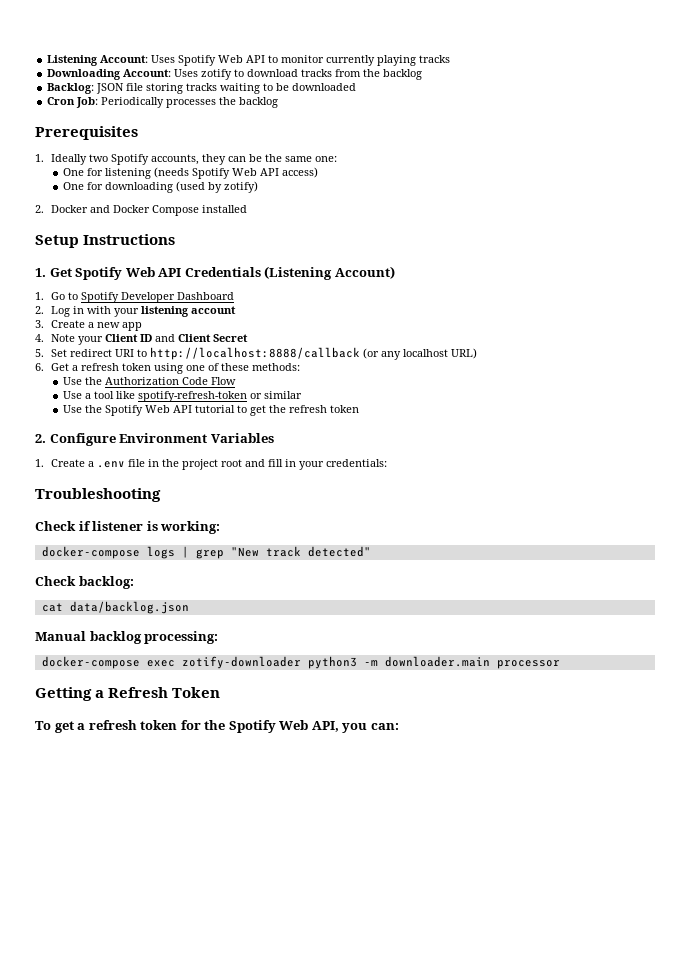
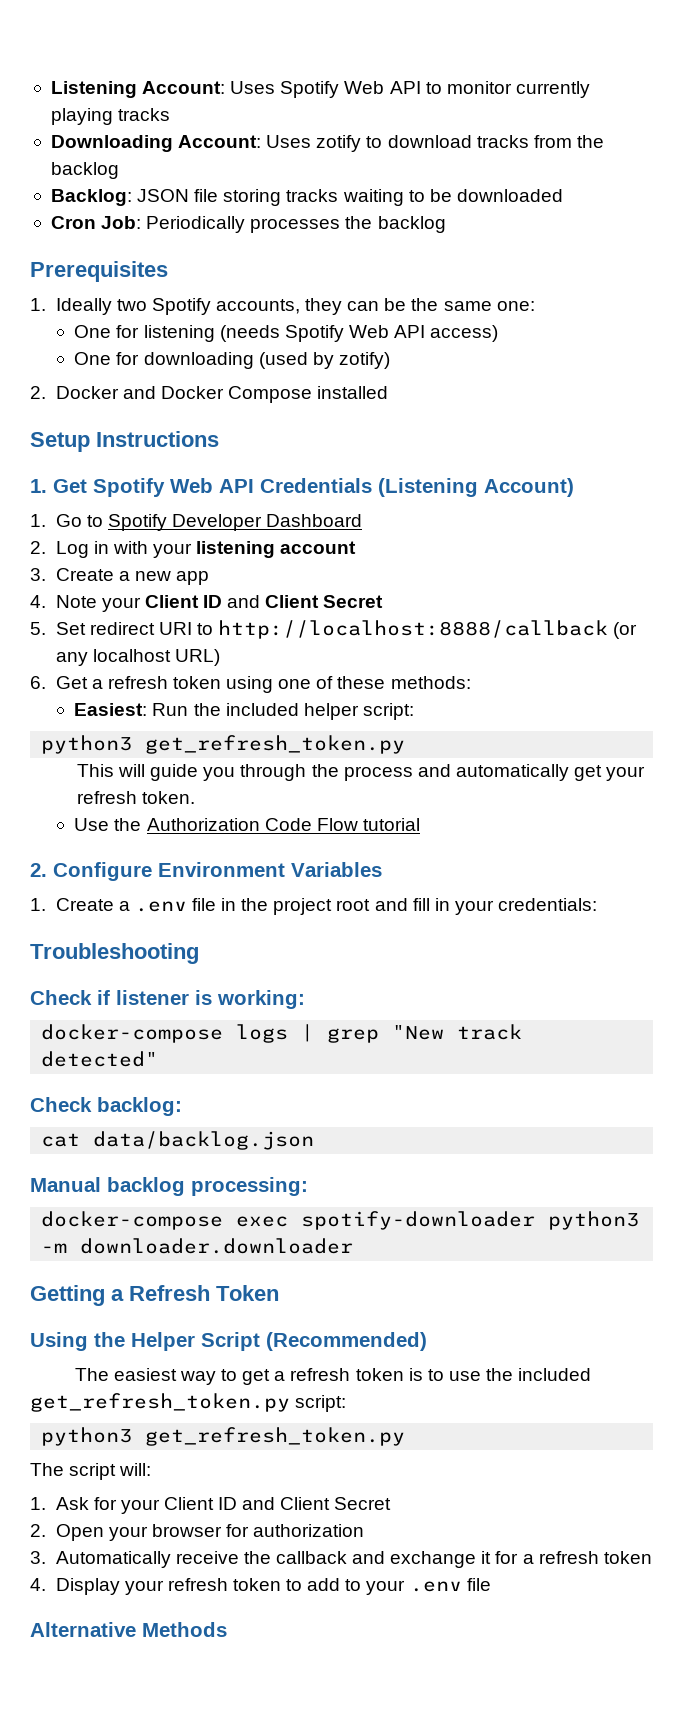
+ Easiest: Run the included helper script:
+ python3 get_refresh_token.py
+ This will guide you through the process and automatically get your refresh token.
- Use the Authorization Code Flow
- Use a tool like spotify-refresh-token or similar
- Use the Spotify Web API tutorial to get the refresh token
+ Use the Authorization Code Flow tutorial
- docker-compose exec zotify-downloader python3 -m downloader.main processor
+ docker-compose exec spotify-downloader python3 -m downloader.downloader
- To get a refresh token for the Spotify Web API, you can:
+ Using the Helper Script (Recommended)
+ The easiest way to get a refresh token is to use the included get_refresh_token.py script:
+ python3 get_refresh_token.py
+ The script will:
+ 1. Ask for your Client ID and Client Secret
+ 2. Open your browser for authorization
+ 3. Automatically receive the callback and exchange it for a refresh token
+ 4. Display your refresh token to add to your .env file
+ Alternative Methods

